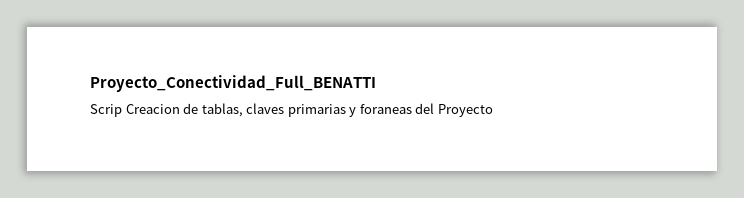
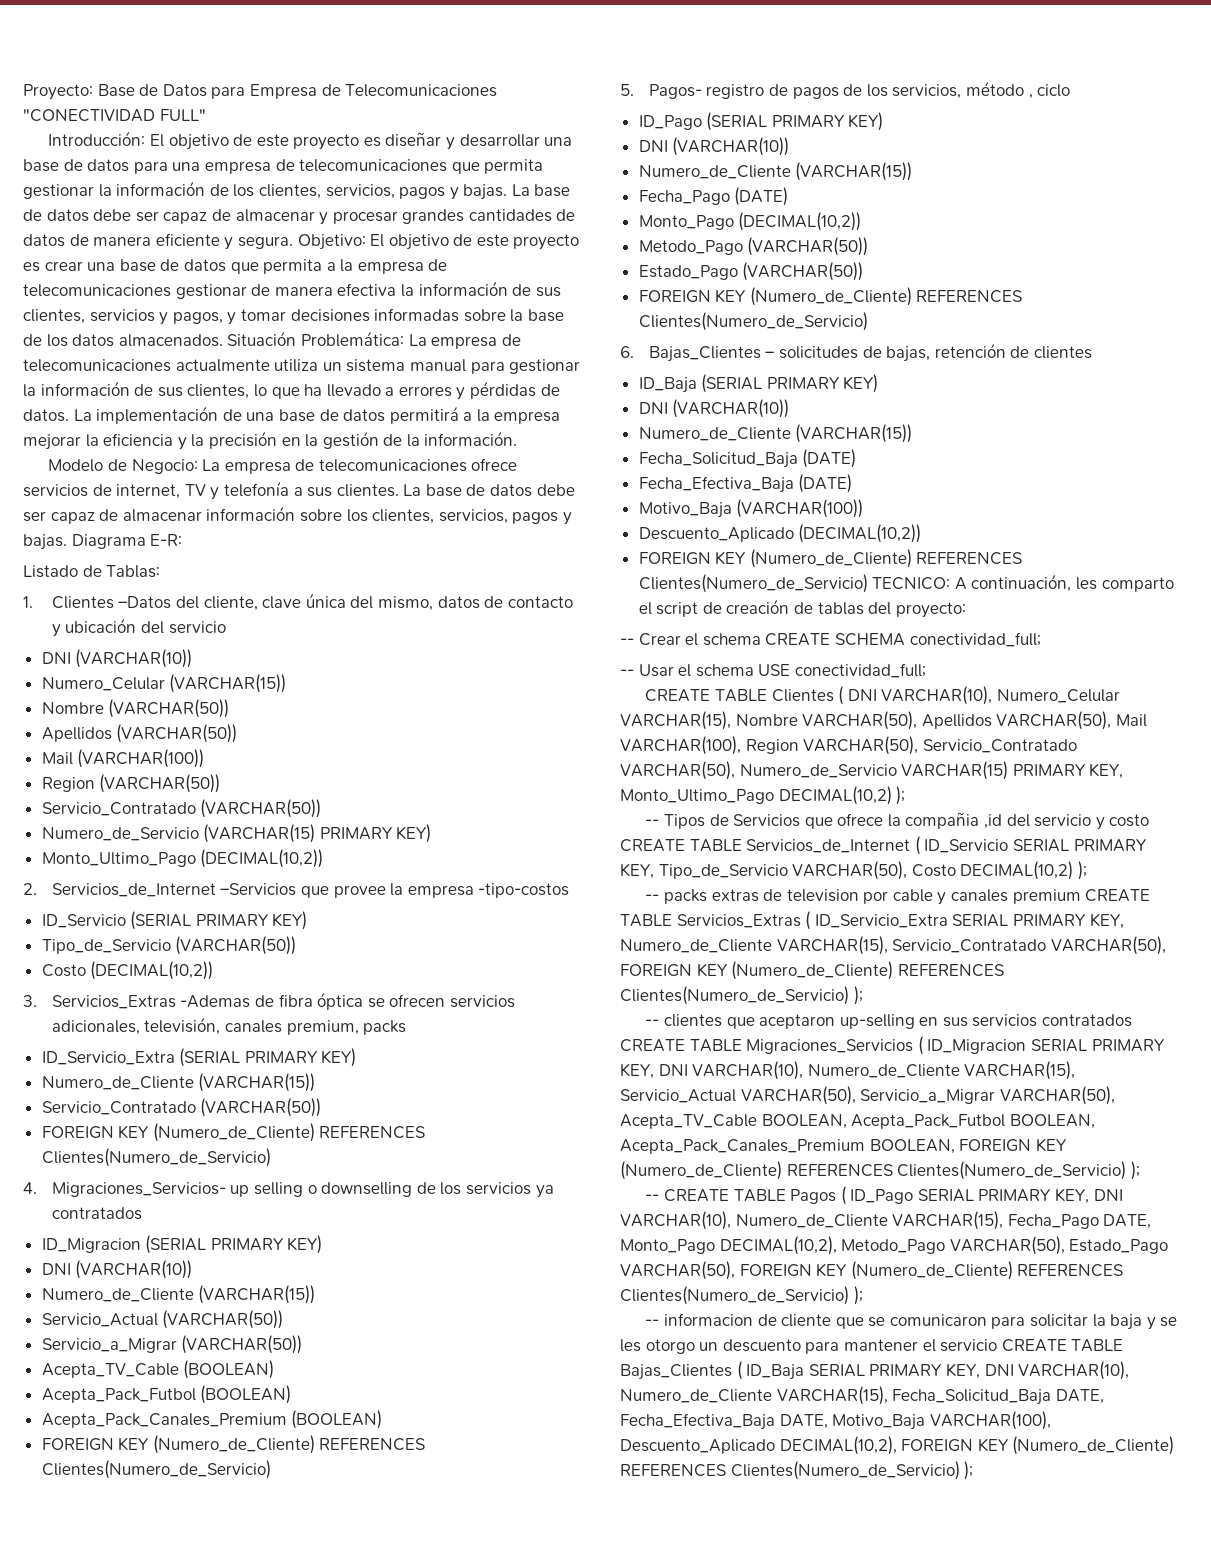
- Proyecto_Conectividad_Full_BENATTI
- Scrip Creacion de tablas, claves primarias y foraneas del Proyecto
+ Proyecto: Base de Datos para Empresa de Telecomunicaciones "CONECTIVIDAD FULL"
+ Introducción: El objetivo de este proyecto es diseñar y desarrollar una base de datos para una empresa de telecomunicaciones que permita gestionar la información de los clientes, servicios, pagos y bajas. La base de datos debe ser capaz de almacenar y procesar grandes cantidades de datos de manera eficiente y segura. Objetivo: El objetivo de este proyecto es crear una base de datos que permita a la empresa de telecomunicaciones gestionar de manera efectiva la información de sus clientes, servicios y pagos, y tomar decisiones informadas sobre la base de los datos almacenados. Situación Problemática: La empresa de telecomunicaciones actualmente utiliza un sistema manual para gestionar la información de sus clientes, lo que ha llevado a errores y pérdidas de datos. La implementación de una base de datos permitirá a la empresa mejorar la eficiencia y la precisión en la gestión de la información.
+ Modelo de Negocio: La empresa de telecomunicaciones ofrece servicios de internet, TV y telefonía a sus clientes. La base de datos debe ser capaz de almacenar información sobre los clientes, servicios, pagos y bajas. Diagrama E-R:
+ Listado de Tablas:
+ 1. Clientes –Datos del cliente, clave única del mismo, datos de contacto y ubicación del servicio
+ DNI (VARCHAR(10))
+ Numero_Celular (VARCHAR(15))
+ Nombre (VARCHAR(50))
+ Apellidos (VARCHAR(50))
+ Mail (VARCHAR(100))
+ Region (VARCHAR(50))
+ Servicio_Contratado (VARCHAR(50))
+ Numero_de_Servicio (VARCHAR(15) PRIMARY KEY)
+ Monto_Ultimo_Pago (DECIMAL(10,2))
+ 2. Servicios_de_Internet –Servicios que provee la empresa -tipo-costos
+ ID_Servicio (SERIAL PRIMARY KEY)
+ Tipo_de_Servicio (VARCHAR(50))
+ Costo (DECIMAL(10,2))
+ 3. Servicios_Extras -Ademas de fibra óptica se ofrecen servicios adicionales, televisión, canales premium, packs
+ ID_Servicio_Extra (SERIAL PRIMARY KEY)
+ Numero_de_Cliente (VARCHAR(15))
+ Servicio_Contratado (VARCHAR(50))
+ FOREIGN KEY (Numero_de_Cliente) REFERENCES Clientes(Numero_de_Servicio)
+ 4. Migraciones_Servicios- up selling o downselling de los servicios ya contratados
+ ID_Migracion (SERIAL PRIMARY KEY)
+ DNI (VARCHAR(10))
+ Numero_de_Cliente (VARCHAR(15))
+ Servicio_Actual (VARCHAR(50))
+ Servicio_a_Migrar (VARCHAR(50))
+ Acepta_TV_Cable (BOOLEAN)
+ Acepta_Pack_Futbol (BOOLEAN)
+ Acepta_Pack_Canales_Premium (BOOLEAN)
+ FOREIGN KEY (Numero_de_Cliente) REFERENCES Clientes(Numero_de_Servicio)
+ 5. Pagos- registro de pagos de los servicios, método , ciclo
+ ID_Pago (SERIAL PRIMARY KEY)
+ DNI (VARCHAR(10))
+ Numero_de_Cliente (VARCHAR(15))
+ Fecha_Pago (DATE)
+ Monto_Pago (DECIMAL(10,2))
+ Metodo_Pago (VARCHAR(50))
+ Estado_Pago (VARCHAR(50))
+ FOREIGN KEY (Numero_de_Cliente) REFERENCES Clientes(Numero_de_Servicio)
+ 6. Bajas_Clientes – solicitudes de bajas, retención de clientes
+ ID_Baja (SERIAL PRIMARY KEY)
+ DNI (VARCHAR(10))
+ Numero_de_Cliente (VARCHAR(15))
+ Fecha_Solicitud_Baja (DATE)
+ Fecha_Efectiva_Baja (DATE)
+ Motivo_Baja (VARCHAR(100))
+ Descuento_Aplicado (DECIMAL(10,2))
+ FOREIGN KEY (Numero_de_Cliente) REFERENCES Clientes(Numero_de_Servicio) TECNICO: A continuación, les comparto el script de creación de tablas del proyecto:
+ -- Crear el schema CREATE SCHEMA conectividad_full;
+ -- Usar el schema USE conectividad_full;
+ CREATE TABLE Clientes ( DNI VARCHAR(10), Numero_Celular VARCHAR(15), Nombre VARCHAR(50), Apellidos VARCHAR(50), Mail VARCHAR(100), Region VARCHAR(50), Servicio_Contratado VARCHAR(50), Numero_de_Servicio VARCHAR(15) PRIMARY KEY, Monto_Ultimo_Pago DECIMAL(10,2) );
+ -- Tipos de Servicios que ofrece la compañia ,id del servicio y costo CREATE TABLE Servicios_de_Internet ( ID_Servicio SERIAL PRIMARY KEY, Tipo_de_Servicio VARCHAR(50), Costo DECIMAL(10,2) );
+ -- packs extras de television por cable y canales premium CREATE TABLE Servicios_Extras ( ID_Servicio_Extra SERIAL PRIMARY KEY, Numero_de_Cliente VARCHAR(15), Servicio_Contratado VARCHAR(50), FOREIGN KEY (Numero_de_Cliente) REFERENCES Clientes(Numero_de_Servicio) );
+ -- clientes que aceptaron up-selling en sus servicios contratados CREATE TABLE Migraciones_Servicios ( ID_Migracion SERIAL PRIMARY KEY, DNI VARCHAR(10), Numero_de_Cliente VARCHAR(15), Servicio_Actual VARCHAR(50), Servicio_a_Migrar VARCHAR(50), Acepta_TV_Cable BOOLEAN, Acepta_Pack_Futbol BOOLEAN, Acepta_Pack_Canales_Premium BOOLEAN, FOREIGN KEY (Numero_de_Cliente) REFERENCES Clientes(Numero_de_Servicio) );
+ -- CREATE TABLE Pagos ( ID_Pago SERIAL PRIMARY KEY, DNI VARCHAR(10), Numero_de_Cliente VARCHAR(15), Fecha_Pago DATE, Monto_Pago DECIMAL(10,2), Metodo_Pago VARCHAR(50), Estado_Pago VARCHAR(50), FOREIGN KEY (Numero_de_Cliente) REFERENCES Clientes(Numero_de_Servicio) );
+ -- informacion de cliente que se comunicaron para solicitar la baja y se les otorgo un descuento para mantener el servicio CREATE TABLE Bajas_Clientes ( ID_Baja SERIAL PRIMARY KEY, DNI VARCHAR(10), Numero_de_Cliente VARCHAR(15), Fecha_Solicitud_Baja DATE, Fecha_Efectiva_Baja DATE, Motivo_Baja VARCHAR(100), Descuento_Aplicado DECIMAL(10,2), FOREIGN KEY (Numero_de_Cliente) REFERENCES Clientes(Numero_de_Servicio) );

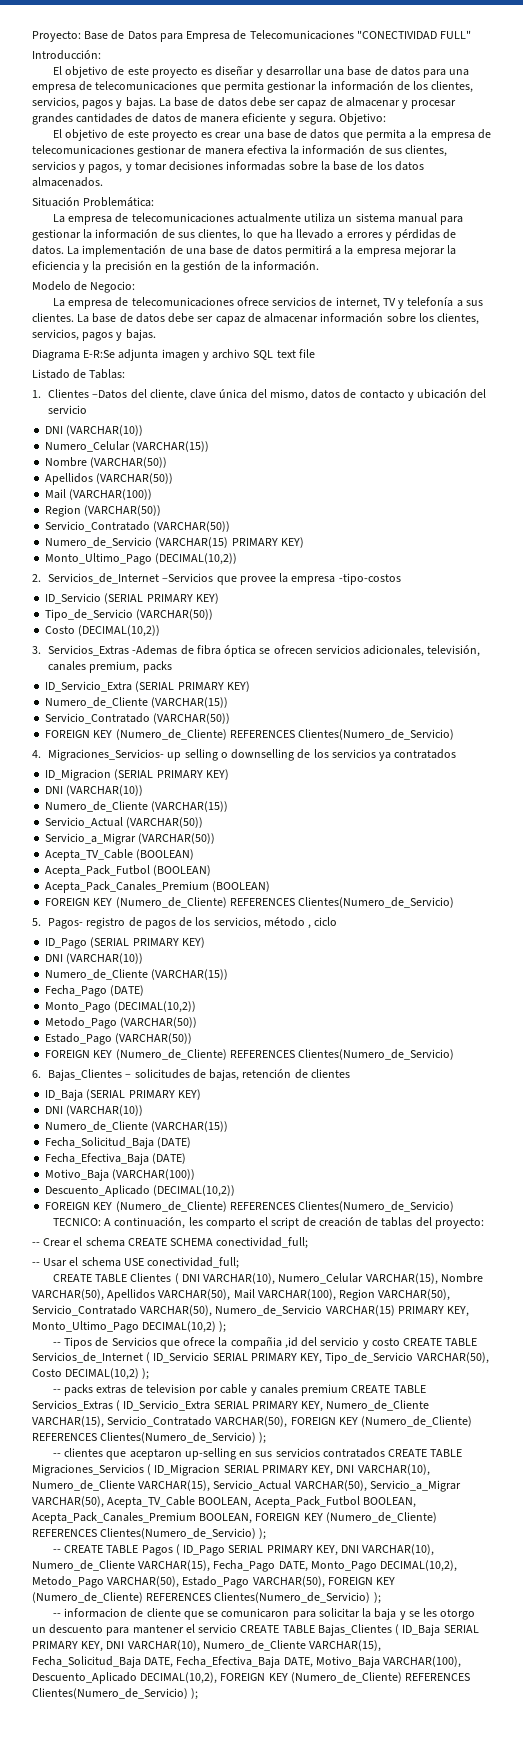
- Introducción: El objetivo de este proyecto es diseñar y desarrollar una base de datos para una empresa de telecomunicaciones que permita gestionar la información de los clientes, servicios, pagos y bajas.
+ Introducción:
+ El objetivo de este proyecto es diseñar y desarrollar una base de datos para una empresa de telecomunicaciones que permita gestionar la información de los clientes, servicios, pagos y bajas.
- Objetivo: El objetivo de este proyecto es crear una base de datos que permita a la empresa de telecomunicaciones gestionar de manera efectiva la información de sus clientes, servicios y pagos, y tomar decisiones informadas sobre la base de los datos almacenados. Situación Problemática: La empresa de telecomunicaciones actualmente utiliza un sistema manual para gestionar la información de sus clientes, lo que ha llevado a errores y pérdidas de datos.
+ Objetivo:
+ El objetivo de este proyecto es crear una base de datos que permita a la empresa de telecomunicaciones gestionar de manera efectiva la información de sus clientes, servicios y pagos, y tomar decisiones informadas sobre la base de los datos almacenados.
+ Situación Problemática:
+ La empresa de telecomunicaciones actualmente utiliza un sistema manual para gestionar la información de sus clientes, lo que ha llevado a errores y pérdidas de datos.
- Modelo de Negocio: La empresa de telecomunicaciones ofrece servicios de internet, TV y telefonía a sus clientes.
+ Modelo de Negocio:
+ La empresa de telecomunicaciones ofrece servicios de internet, TV y telefonía a sus clientes.
- La base de datos debe ser capaz de almacenar información sobre los clientes, servicios, pagos y bajas. Diagrama E-R:
+ La base de datos debe ser capaz de almacenar información sobre los clientes, servicios, pagos y bajas.
+ Diagrama E-R:Se adjunta imagen y archivo SQL text file
  Descuento_Aplicado (DECIMAL(10,2))
- FOREIGN KEY (Numero_de_Cliente) REFERENCES Clientes(Numero_de_Servicio) TECNICO: A continuación, les comparto el script de creación de tablas del proyecto:
+ FOREIGN KEY (Numero_de_Cliente) REFERENCES Clientes(Numero_de_Servicio)
+ TECNICO: A continuación, les comparto el script de creación de tablas del proyecto:

